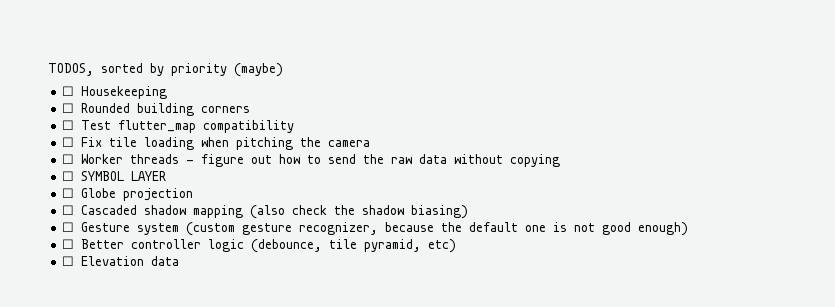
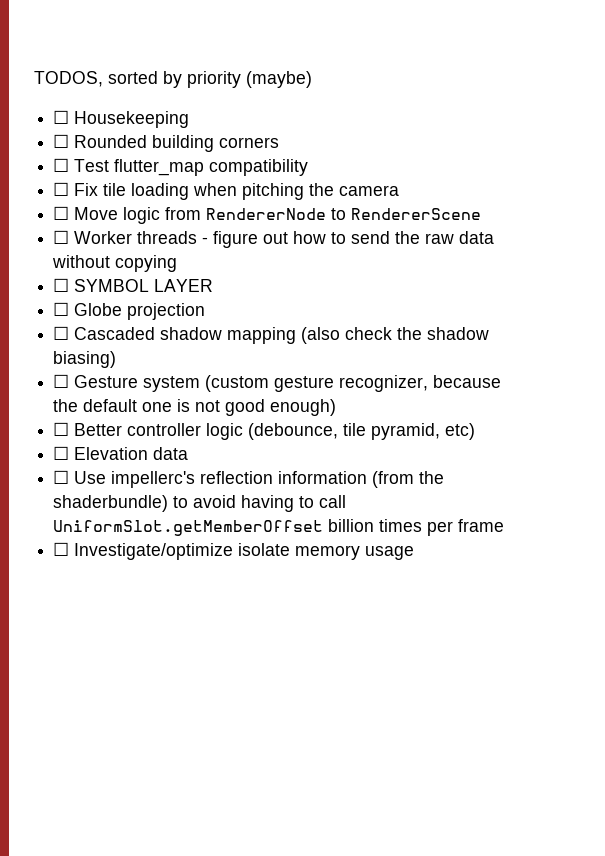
+ ☐ Move logic from RendererNode to RendererScene
+ ☐ Use impellerc's reflection information (from the shaderbundle) to avoid having to call UniformSlot.getMemberOffset billion times per frame
+ ☐ Investigate/optimize isolate memory usage

